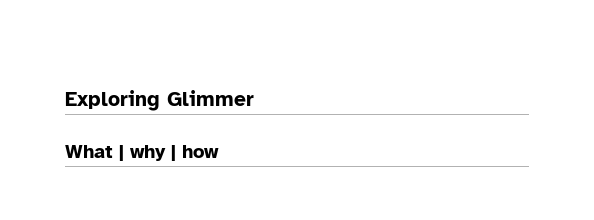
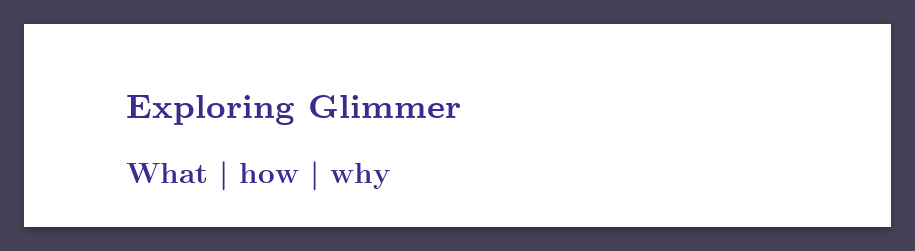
- What | why | how
+ What | how | why

